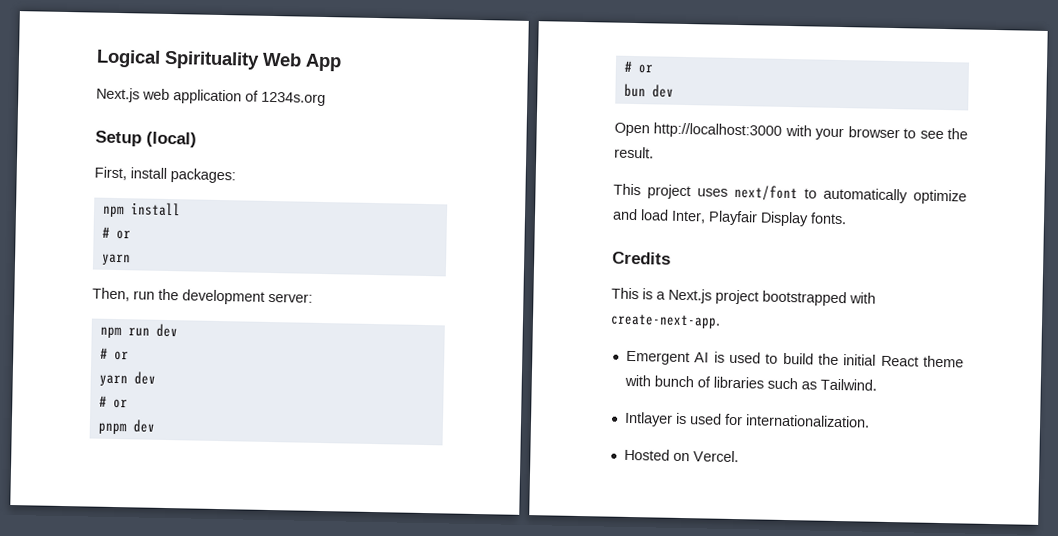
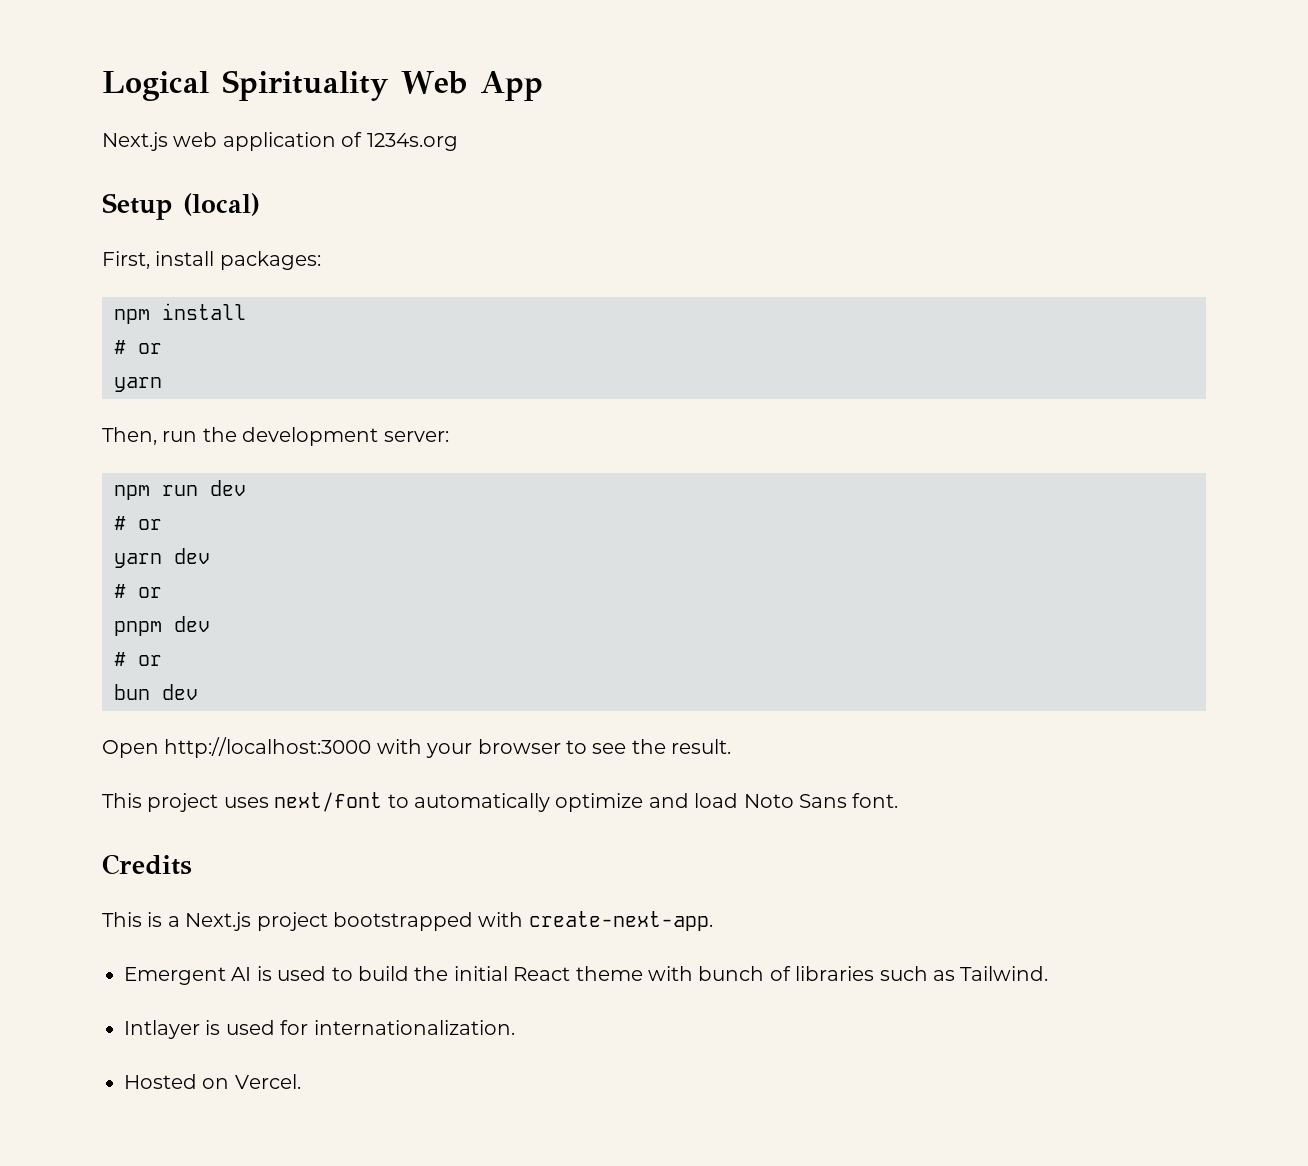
- This project uses next/font to automatically optimize and load Inter, Playfair Display fonts.
+ This project uses next/font to automatically optimize and load Noto Sans font.

